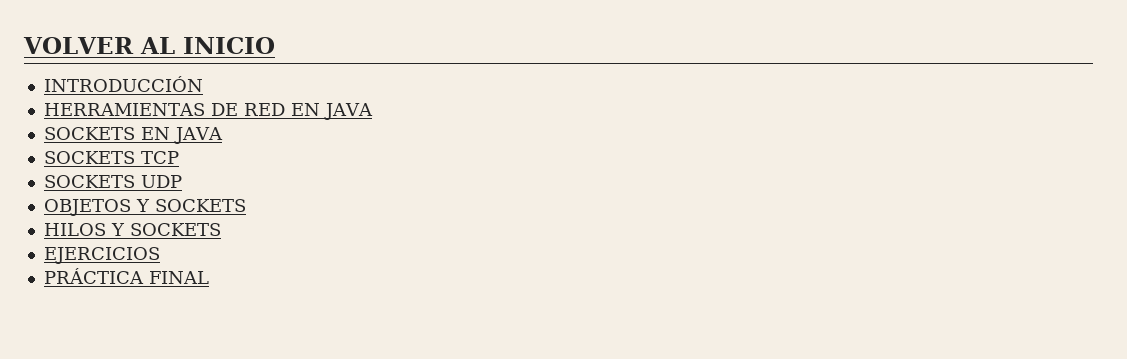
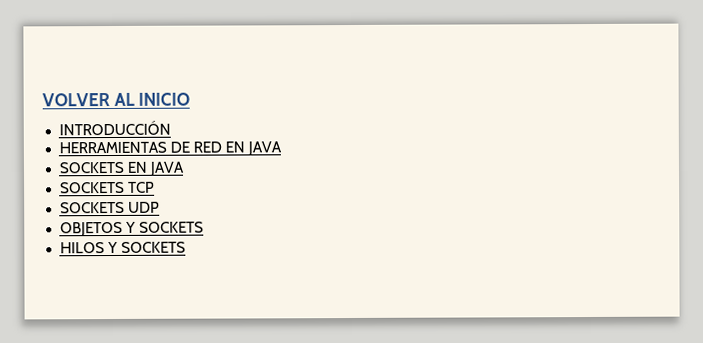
- EJERCICIOS
- PRÁCTICA FINAL

